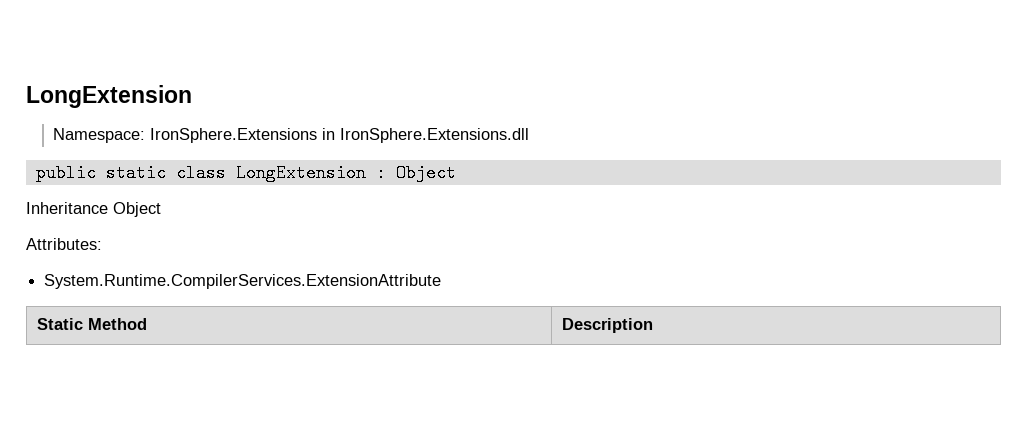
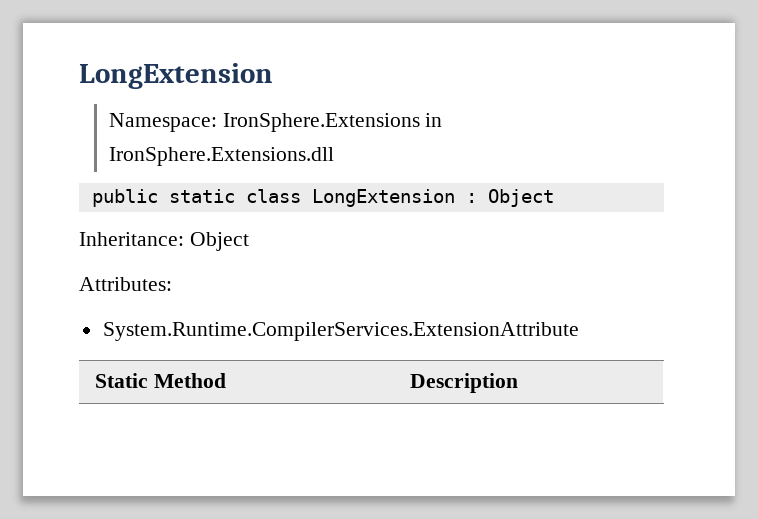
- Inheritance Object
+ Inheritance: Object

